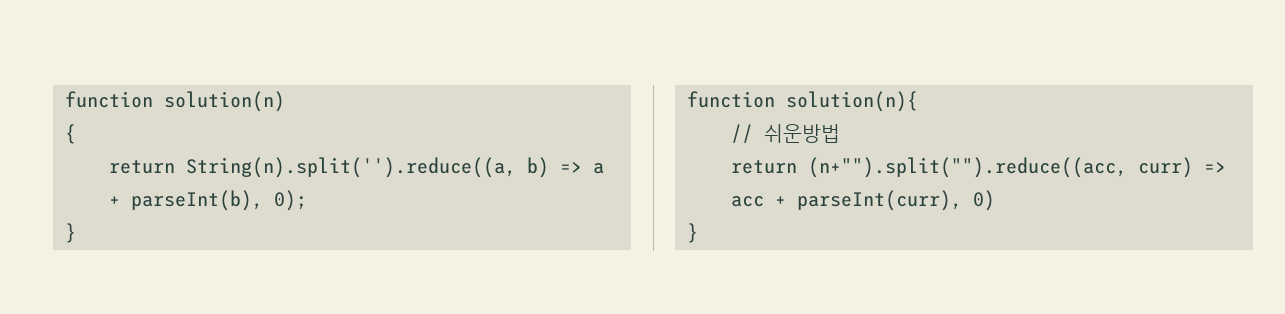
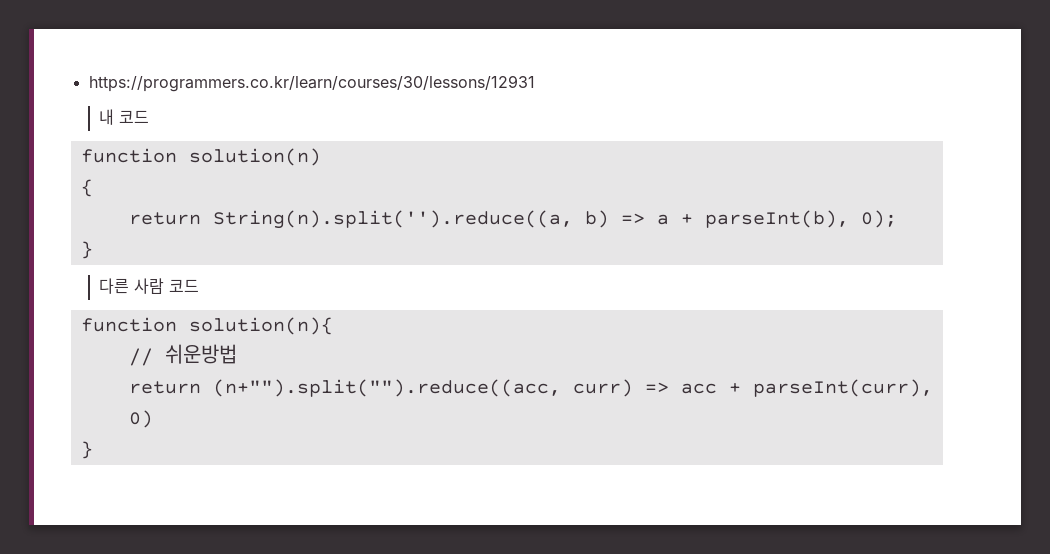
+ https://programmers.co.kr/learn/courses/30/lessons/12931
+ 내 코드
+ 다른 사람 코드

